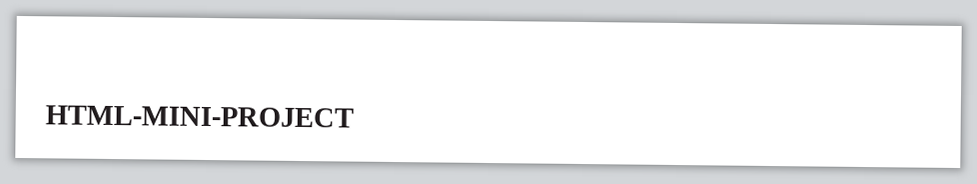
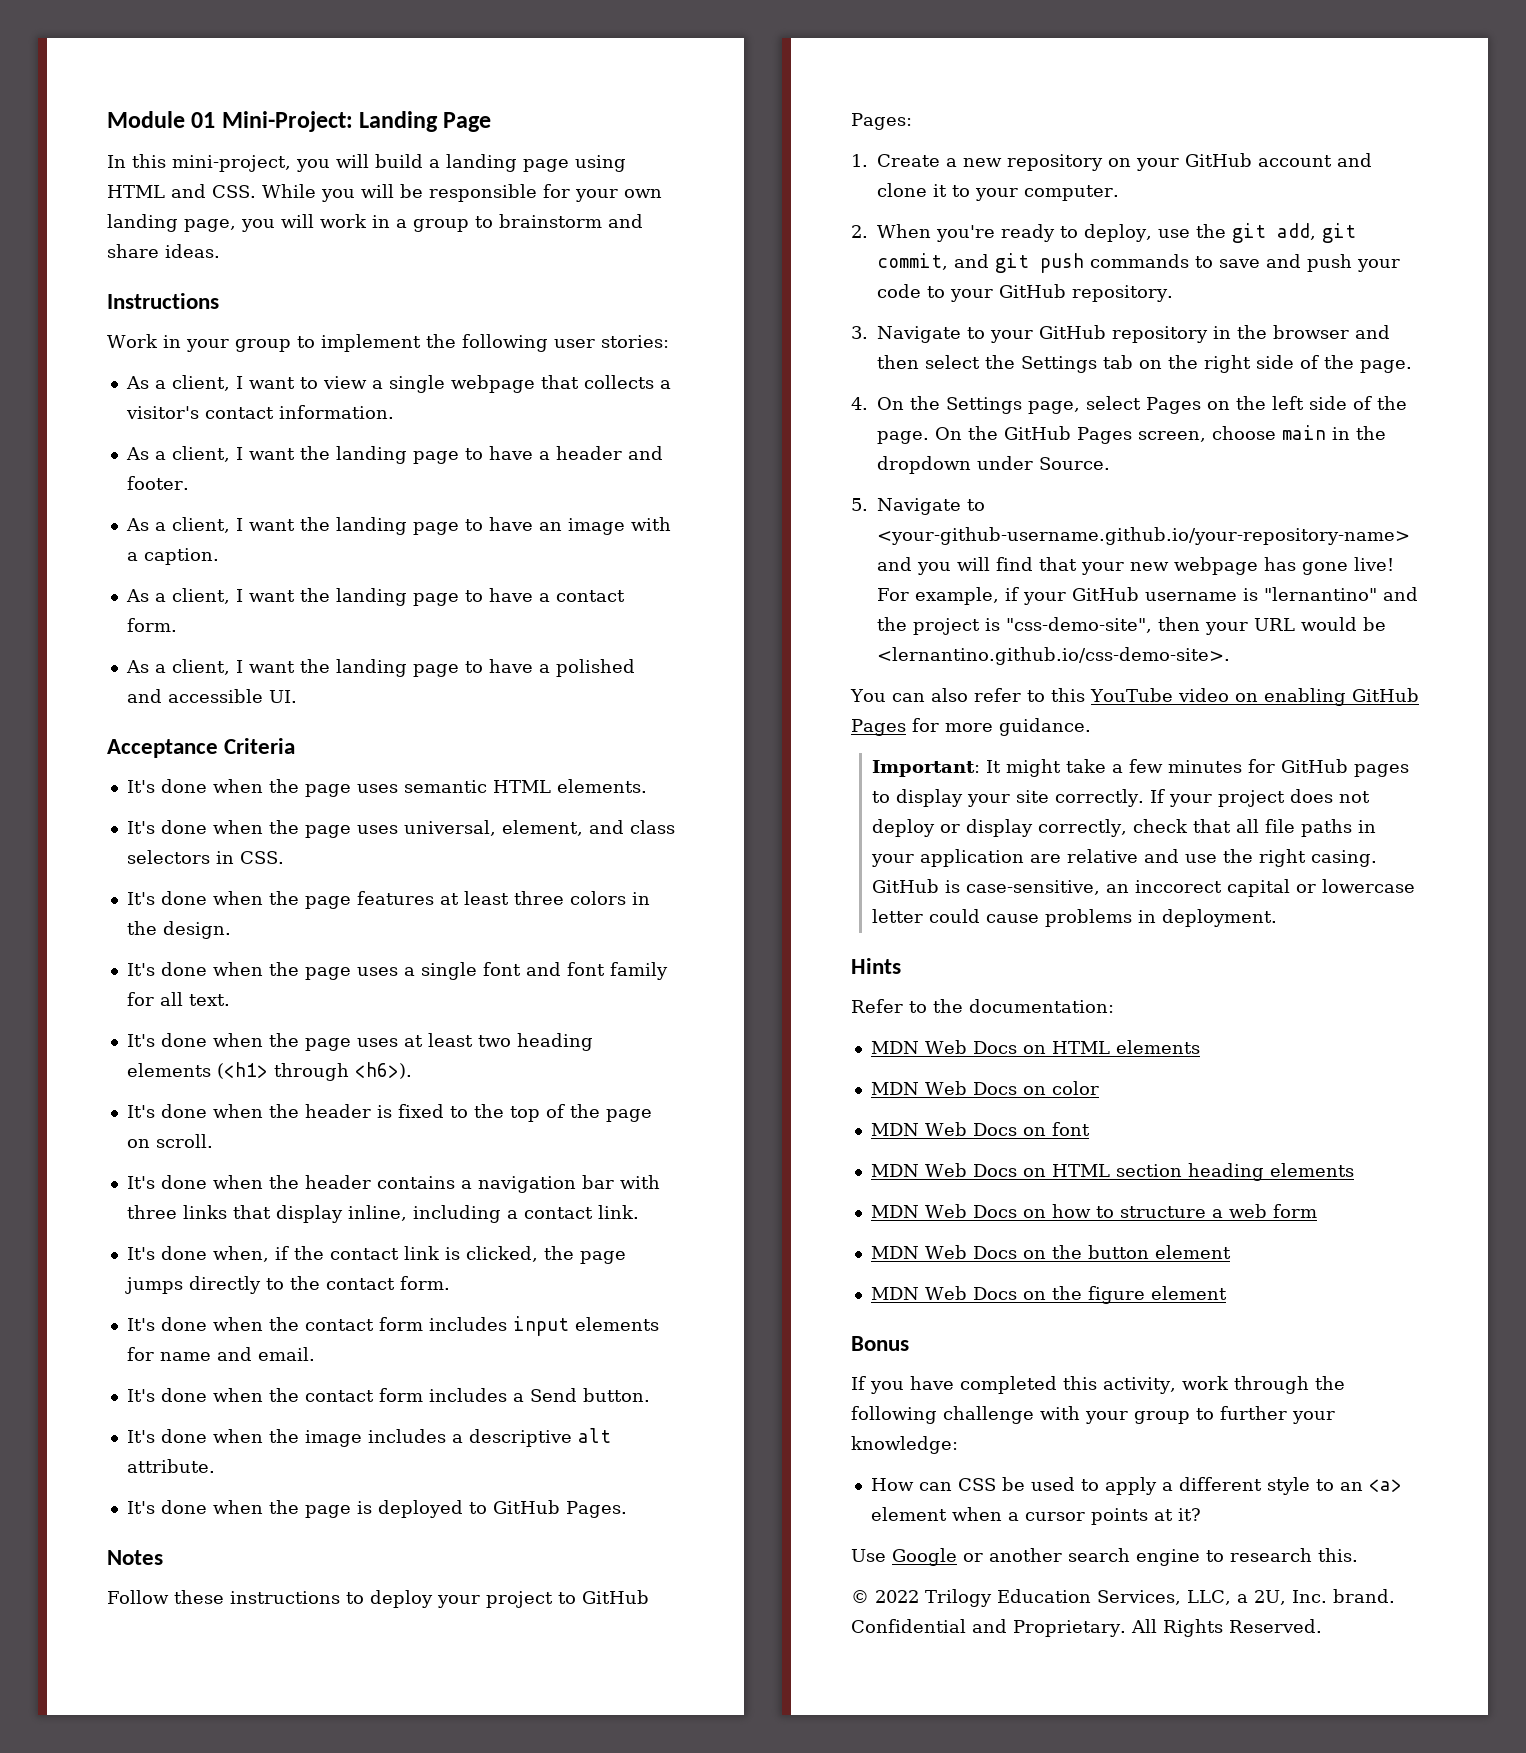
- HTML-MINI-PROJECT
+ Module 01 Mini-Project: Landing Page
+ In this mini-project, you will build a landing page using HTML and CSS. While you will be responsible for your own landing page, you will work in a group to brainstorm and share ideas.
+ Instructions
+ Work in your group to implement the following user stories:
+ As a client, I want to view a single webpage that collects a visitor's contact information.
+ As a client, I want the landing page to have a header and footer.
+ As a client, I want the landing page to have an image with a caption.
+ As a client, I want the landing page to have a contact form.
+ As a client, I want the landing page to have a polished and accessible UI.
+ Acceptance Criteria
+ It's done when the page uses semantic HTML elements.
+ It's done when the page uses universal, element, and class selectors in CSS.
+ It's done when the page features at least three colors in the design.
+ It's done when the page uses a single font and font family for all text.
+ It's done when the page uses at least two heading elements (<h1> through <h6>).
+ It's done when the header is fixed to the top of the page on scroll.
+ It's done when the header contains a navigation bar with three links that display inline, including a contact link.
+ It's done when, if the contact link is clicked, the page jumps directly to the contact form.
+ It's done when the contact form includes input elements for name and email.
+ It's done when the contact form includes a Send button.
+ It's done when the image includes a descriptive alt attribute.
+ It's done when the page is deployed to GitHub Pages.
+ Notes
+ Follow these instructions to deploy your project to GitHub Pages:
+ 1. Create a new repository on your GitHub account and clone it to your computer.
+ 2. When you're ready to deploy, use the git add, git commit, and git push commands to save and push your code to your GitHub repository.
+ 3. Navigate to your GitHub repository in the browser and then select the Settings tab on the right side of the page.
+ 4. On the Settings page, select Pages on the left side of the page. On the GitHub Pages screen, choose main in the dropdown under Source.
+ 5. Navigate to <your-github-username.github.io/your-repository-name> and you will find that your new webpage has gone live! For example, if your GitHub username is "lernantino" and the project is "css-demo-site", then your URL would be <lernantino.github.io/css-demo-site>.
+ You can also refer to this YouTube video on enabling GitHub Pages for more guidance.
+ Important: It might take a few minutes for GitHub pages to display your site correctly. If your project does not deploy or display correctly, check that all file paths in your application are relative and use the right casing. GitHub is case-sensitive, an inccorect capital or lowercase letter could cause problems in deployment.
+ Hints
+ Refer to the documentation:
+ MDN Web Docs on HTML elements
+ MDN Web Docs on color
+ MDN Web Docs on font
+ MDN Web Docs on HTML section heading elements
+ MDN Web Docs on how to structure a web form
+ MDN Web Docs on the button element
+ MDN Web Docs on the figure element
+ Bonus
+ If you have completed this activity, work through the following challenge with your group to further your knowledge:
+ How can CSS be used to apply a different style to an <a> element when a cursor points at it?
+ Use Google or another search engine to research this.
+ © 2022 Trilogy Education Services, LLC, a 2U, Inc. brand. Confidential and Proprietary. All Rights Reserved.

